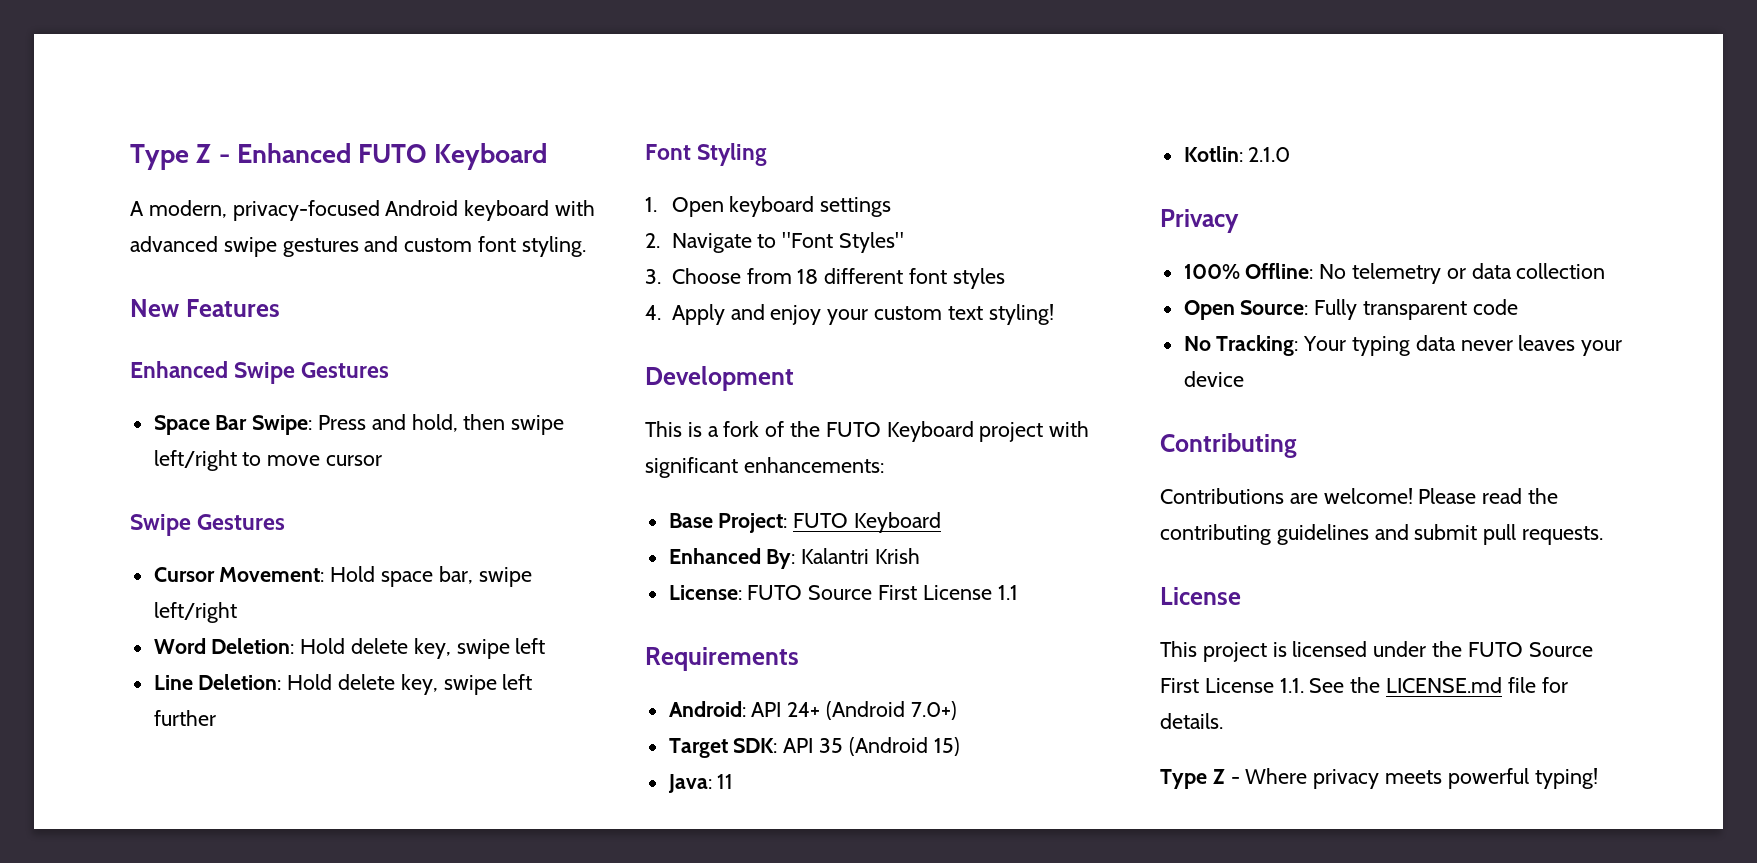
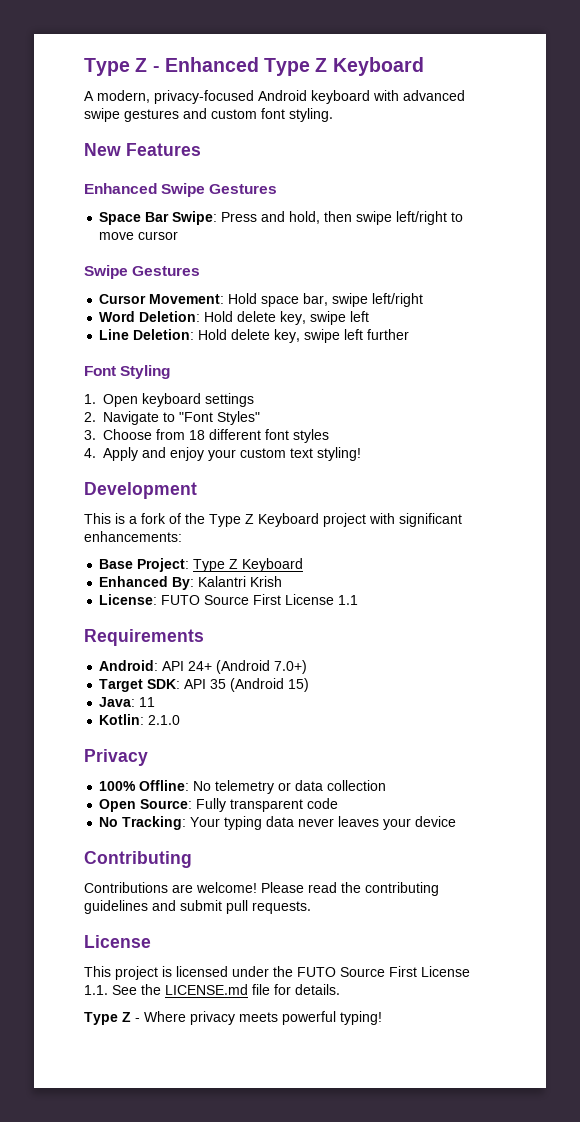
- Type Z - Enhanced FUTO Keyboard
+ Type Z - Enhanced Type Z Keyboard
- This is a fork of the FUTO Keyboard project with significant enhancements:
+ This is a fork of the Type Z Keyboard project with significant enhancements:
- Base Project: FUTO Keyboard
+ Base Project: Type Z Keyboard

